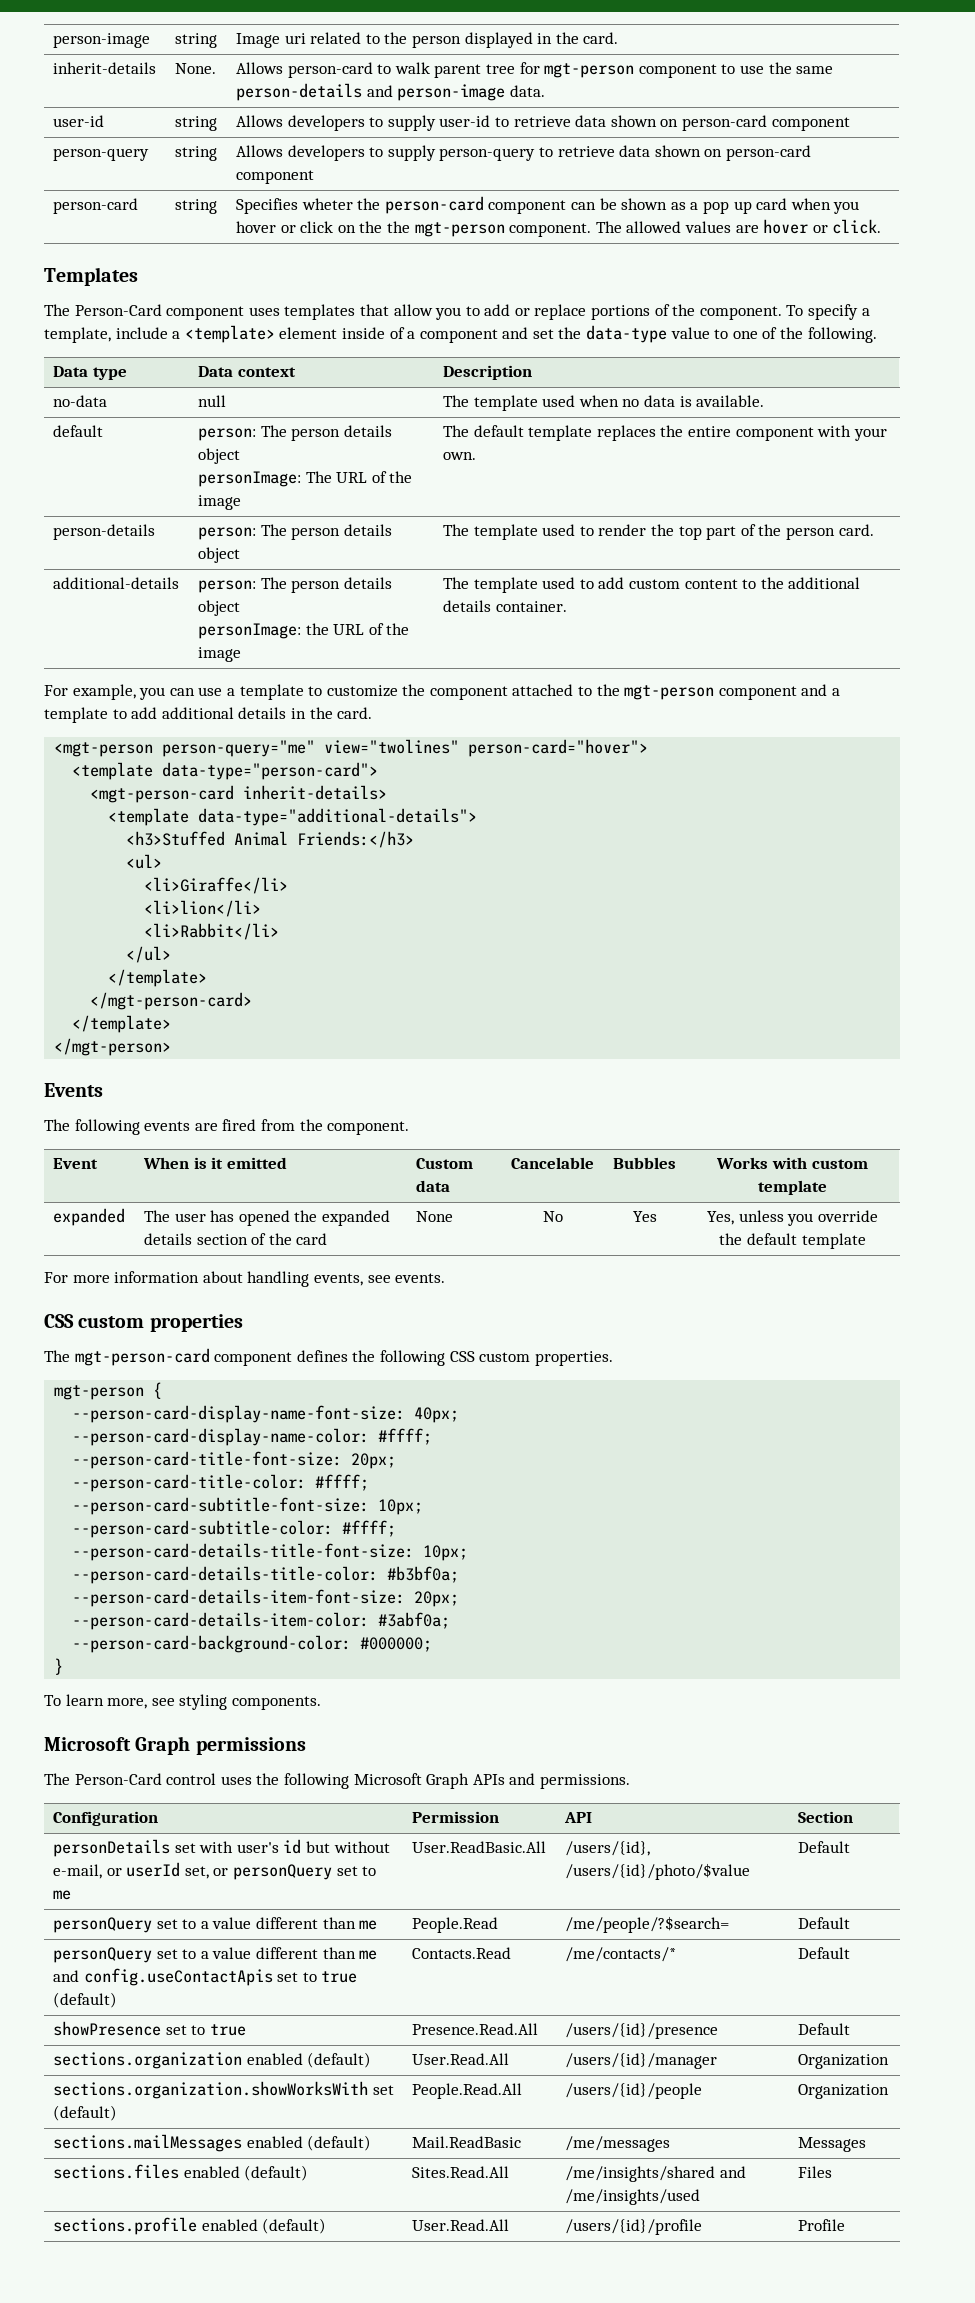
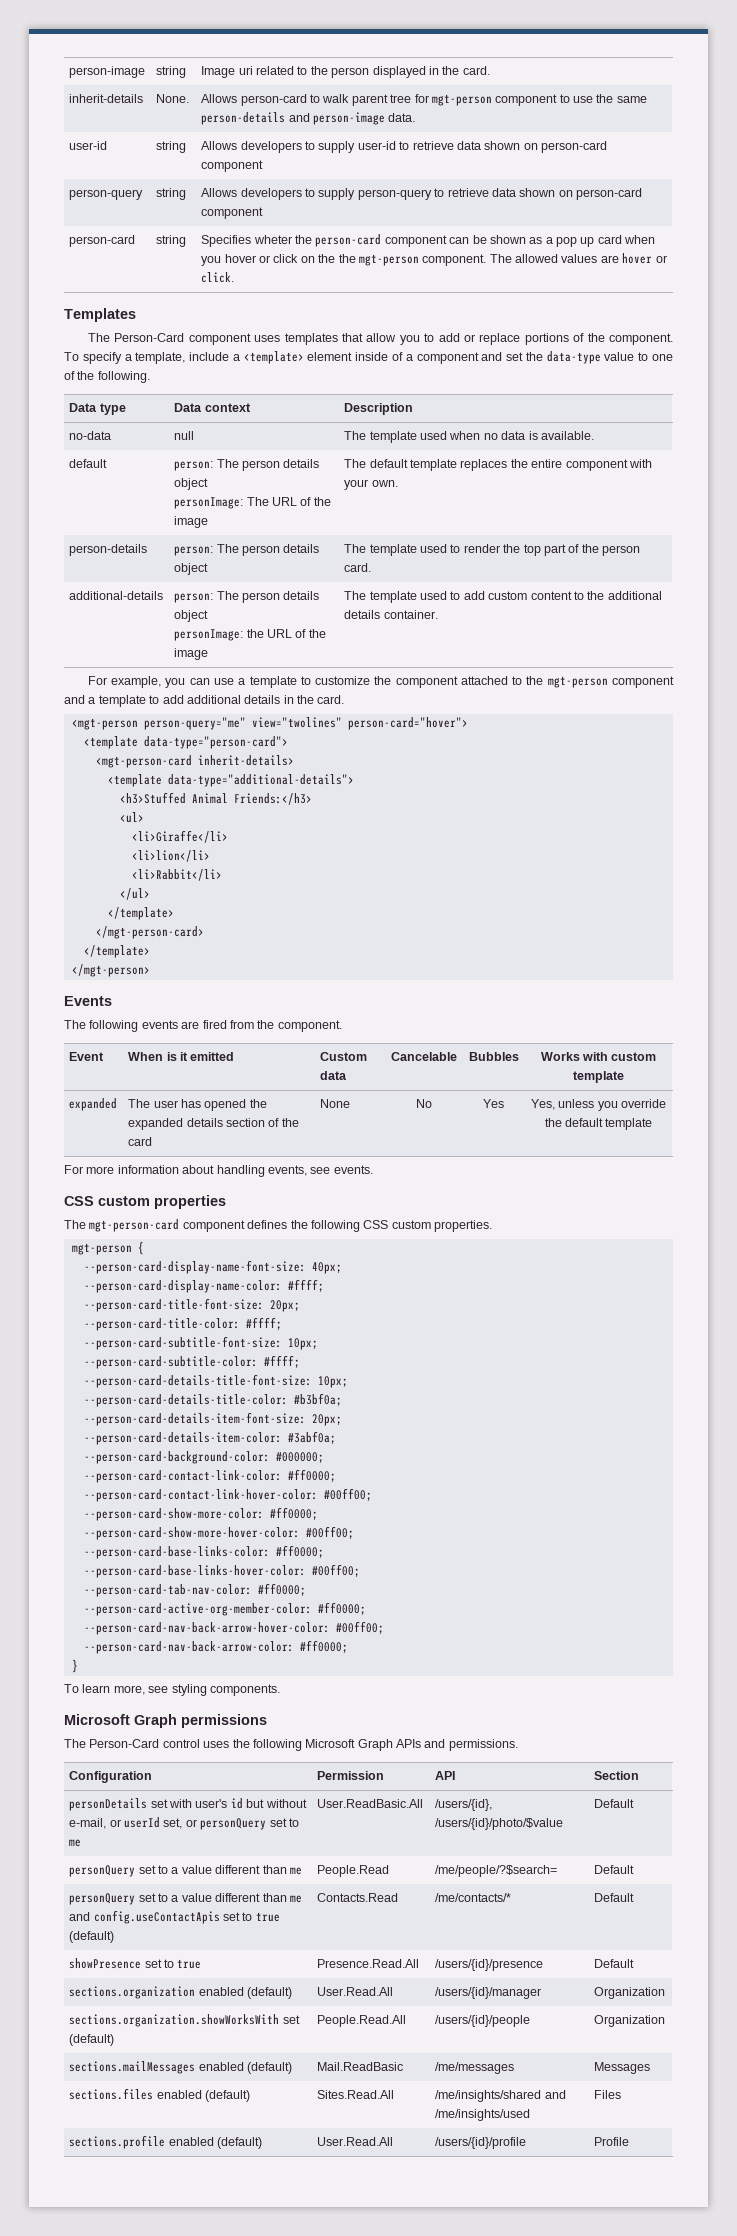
+ --person-card-contact-link-color: #ff0000;
+ --person-card-contact-link-hover-color: #00ff00;
+ --person-card-show-more-color: #ff0000;
+ --person-card-show-more-hover-color: #00ff00;
+ --person-card-base-links-color: #ff0000;
+ --person-card-base-links-hover-color: #00ff00;
+ --person-card-tab-nav-color: #ff0000;
+ --person-card-active-org-member-color: #ff0000;
+ --person-card-nav-back-arrow-hover-color: #00ff00;
+ --person-card-nav-back-arrow-color: #ff0000;

